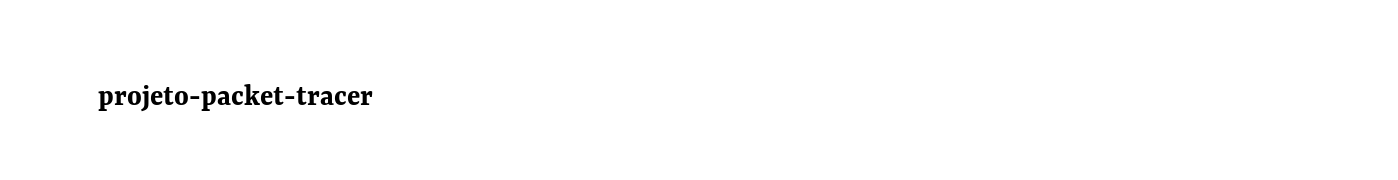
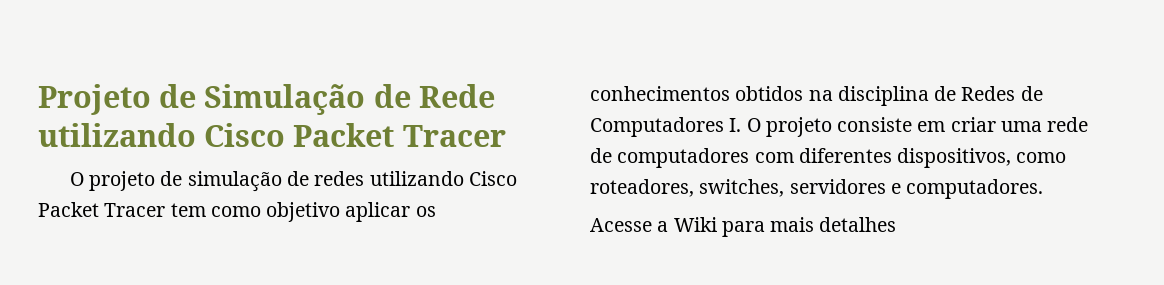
- projeto-packet-tracer
+ Projeto de Simulação de Rede utilizando Cisco Packet Tracer
+ O projeto de simulação de redes utilizando Cisco Packet Tracer tem como objetivo aplicar os conhecimentos obtidos na disciplina de Redes de Computadores I. O projeto consiste em criar uma rede de computadores com diferentes dispositivos, como roteadores, switches, servidores e computadores.
+ Acesse a Wiki para mais detalhes

